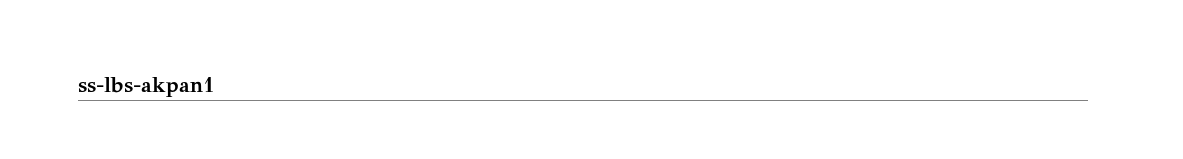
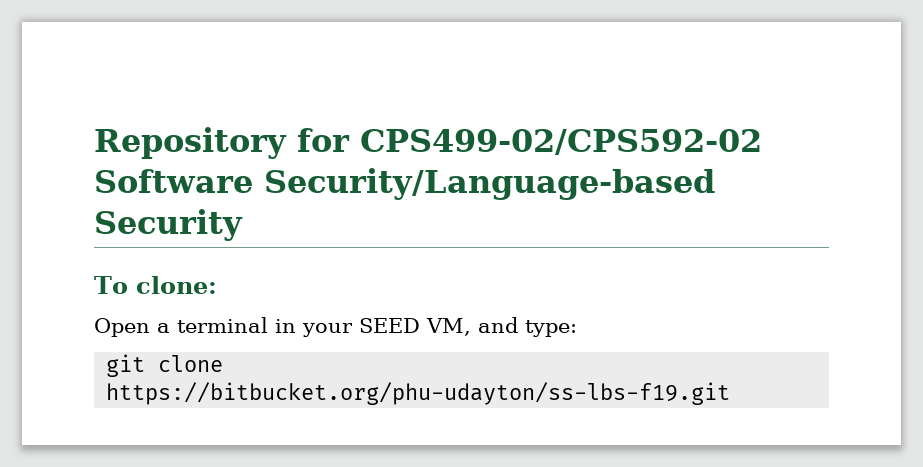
- ss-lbs-akpan1
+ Repository for CPS499-02/CPS592-02 Software Security/Language-based Security
+ To clone:
+ Open a terminal in your SEED VM, and type:
+ git clone https://bitbucket.org/phu-udayton/ss-lbs-f19.git

